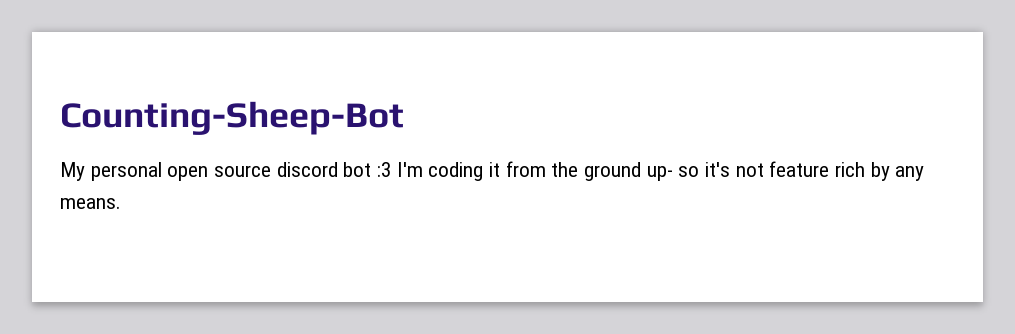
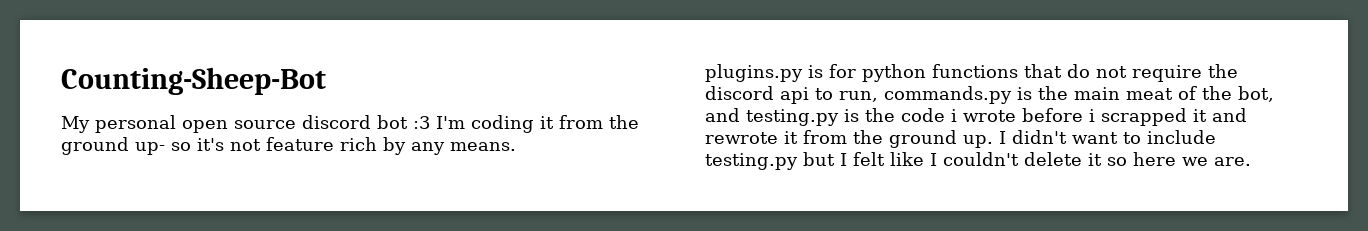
+ plugins.py is for python functions that do not require the discord api to run, commands.py is the main meat of the bot, and testing.py is the code i wrote before i scrapped it and rewrote it from the ground up. I didn't want to include testing.py but I felt like I couldn't delete it so here we are.

